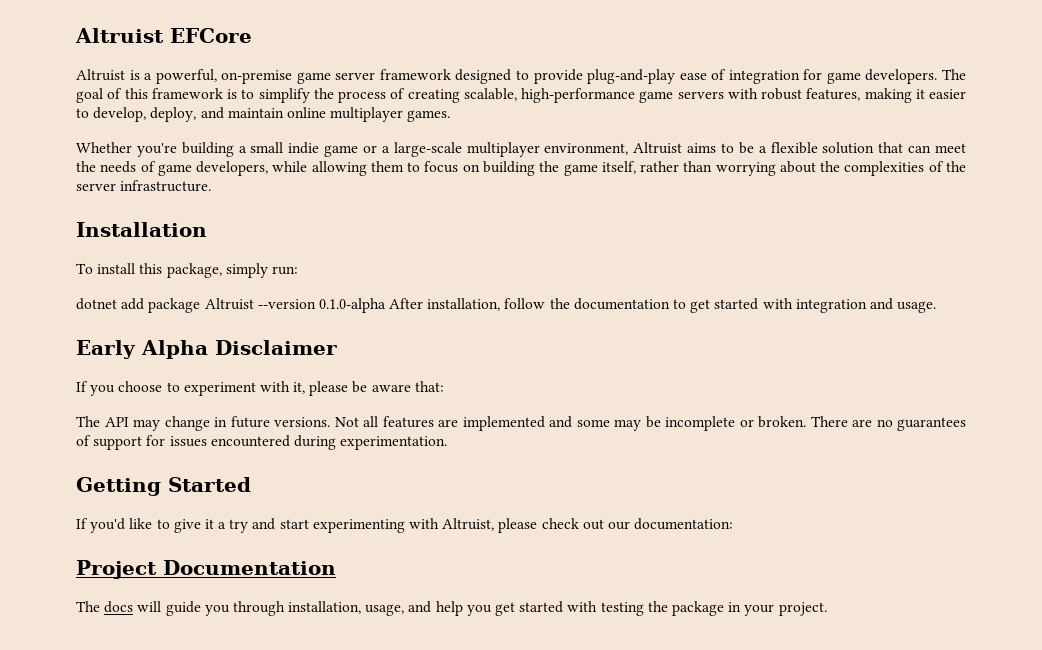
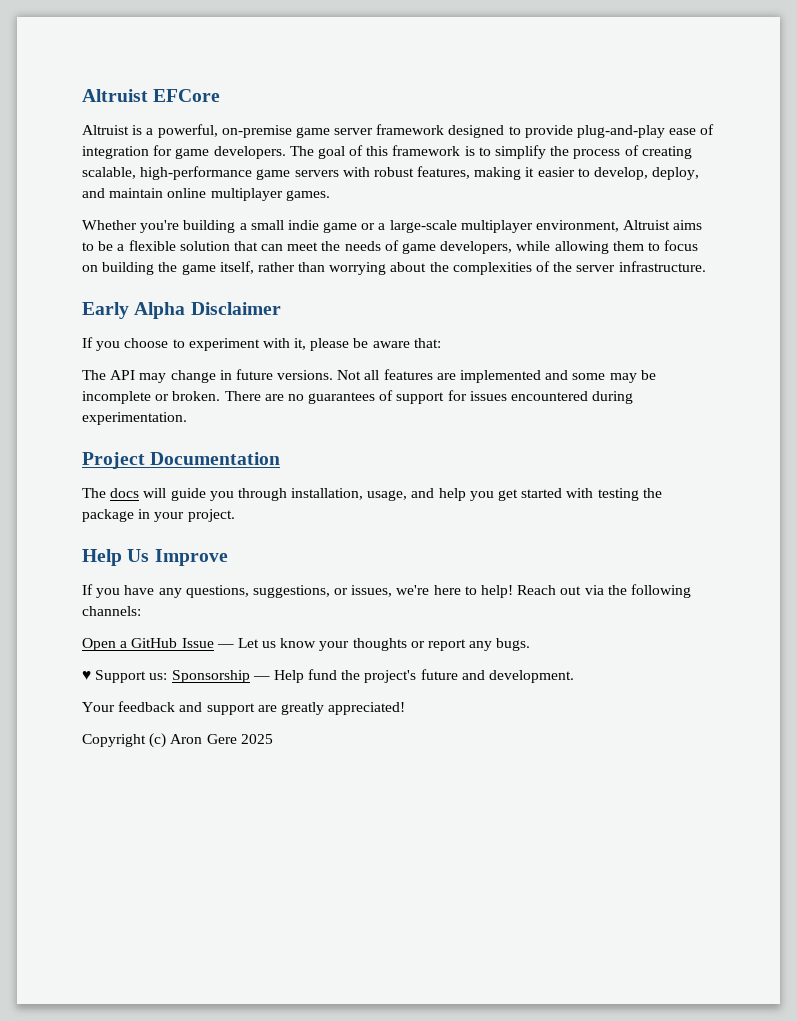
- Installation
- To install this package, simply run:
- dotnet add package Altruist --version 0.1.0-alpha After installation, follow the documentation to get started with integration and usage.
- Getting Started
- If you'd like to give it a try and start experimenting with Altruist, please check out our documentation:
+ Help Us Improve
+ If you have any questions, suggestions, or issues, we're here to help! Reach out via the following channels:
+ Open a GitHub Issue — Let us know your thoughts or report any bugs.
+ ♥ Support us: Sponsorship — Help fund the project's future and development.
+ Your feedback and support are greatly appreciated!
+ Copyright (c) Aron Gere 2025

